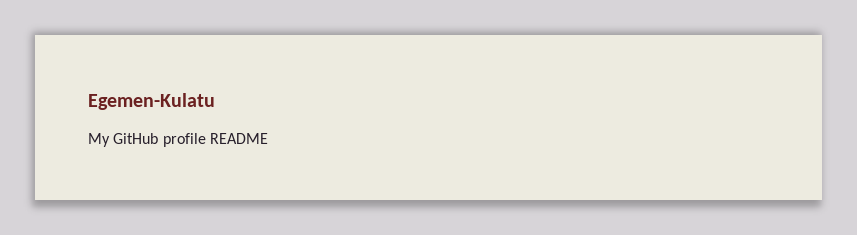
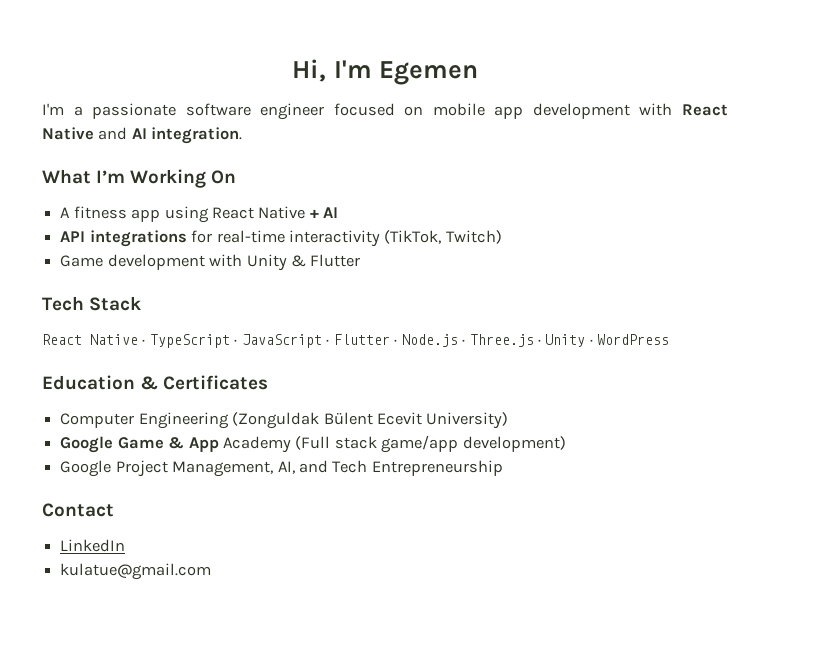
- Egemen-Kulatu
- My GitHub profile README
+ Hi, I'm Egemen
+ I'm a passionate software engineer focused on mobile app development with React Native and AI integration.
+ What I’m Working On
+ A fitness app using React Native + AI
+ API integrations for real-time interactivity (TikTok, Twitch)
+ Game development with Unity & Flutter
+ Tech Stack
+ React Native · TypeScript · JavaScript · Flutter · Node.js · Three.js · Unity · WordPress
+ Education & Certificates
+ Computer Engineering (Zonguldak Bülent Ecevit University)
+ Google Game & App Academy (Full stack game/app development)
+ Google Project Management, AI, and Tech Entrepreneurship
+ Contact
+ LinkedIn
+ kulatue@gmail.com

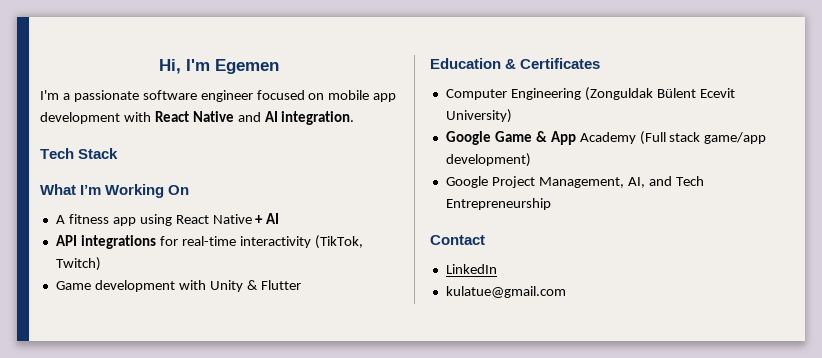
+ Tech Stack
- Tech Stack
- React Native · TypeScript · JavaScript · Flutter · Node.js · Three.js · Unity · WordPress

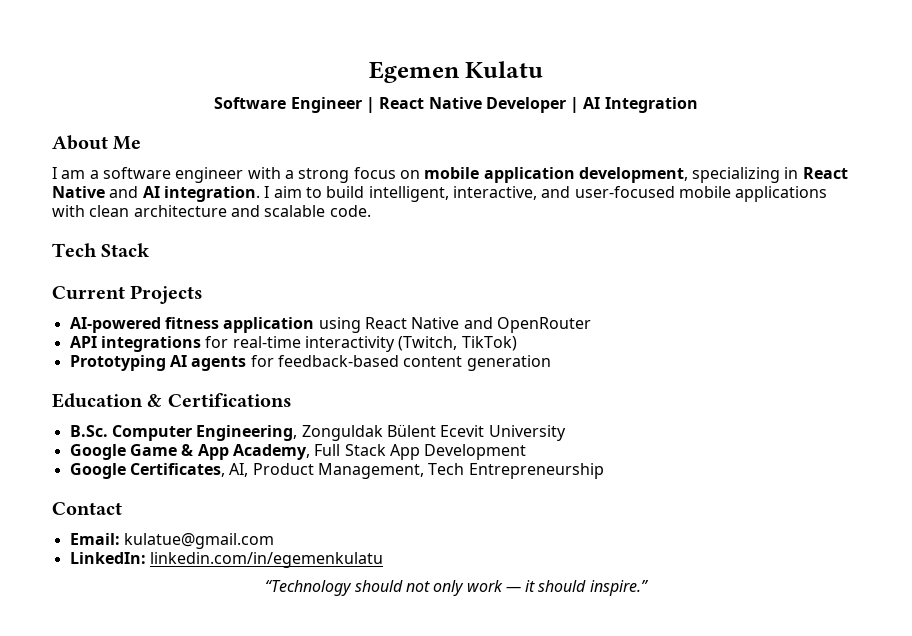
- Hi, I'm Egemen
- I'm a passionate software engineer focused on mobile app development with React Native and AI integration.
+ Egemen Kulatu
+ Software Engineer | React Native Developer | AI Integration
+ About Me
+ I am a software engineer with a strong focus on mobile application development, specializing in React Native and AI integration. I aim to build intelligent, interactive, and user-focused mobile applications with clean architecture and scalable code.
  Tech Stack
- What I’m Working On
- A fitness app using React Native + AI
+ Current Projects
+ AI-powered fitness application using React Native and OpenRouter
- API integrations for real-time interactivity (TikTok, Twitch)
- Game development with Unity & Flutter
- Education & Certificates
- Computer Engineering (Zonguldak Bülent Ecevit University)
+ API integrations for real-time interactivity (Twitch, TikTok)
+ Prototyping AI agents for feedback-based content generation
+ Education & Certifications
+ B.Sc. Computer Engineering, Zonguldak Bülent Ecevit University
- Google Game & App Academy (Full stack game/app development)
- Google Project Management, AI, and Tech Entrepreneurship
+ Google Game & App Academy, Full Stack App Development
+ Google Certificates, AI, Product Management, Tech Entrepreneurship
  Contact
- LinkedIn
- kulatue@gmail.com
+ Email: kulatue@gmail.com
+ LinkedIn: linkedin.com/in/egemenkulatu
+ “Technology should not only work — it should inspire.”

